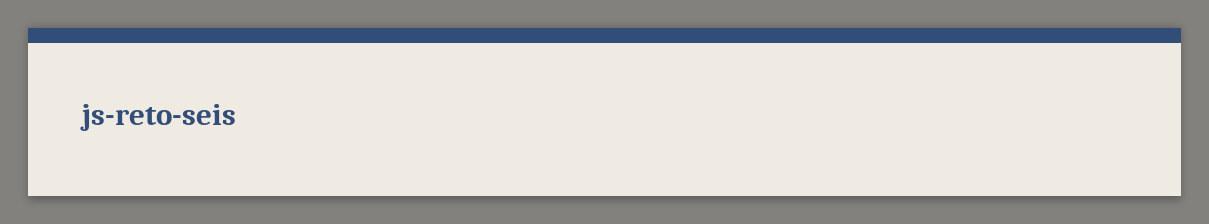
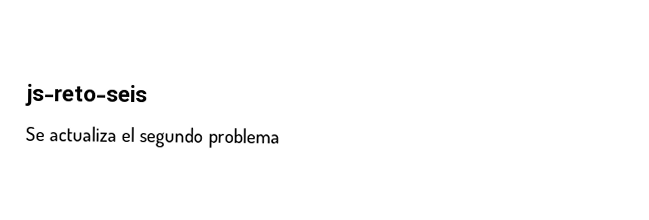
+ Se actualiza el segundo problema

